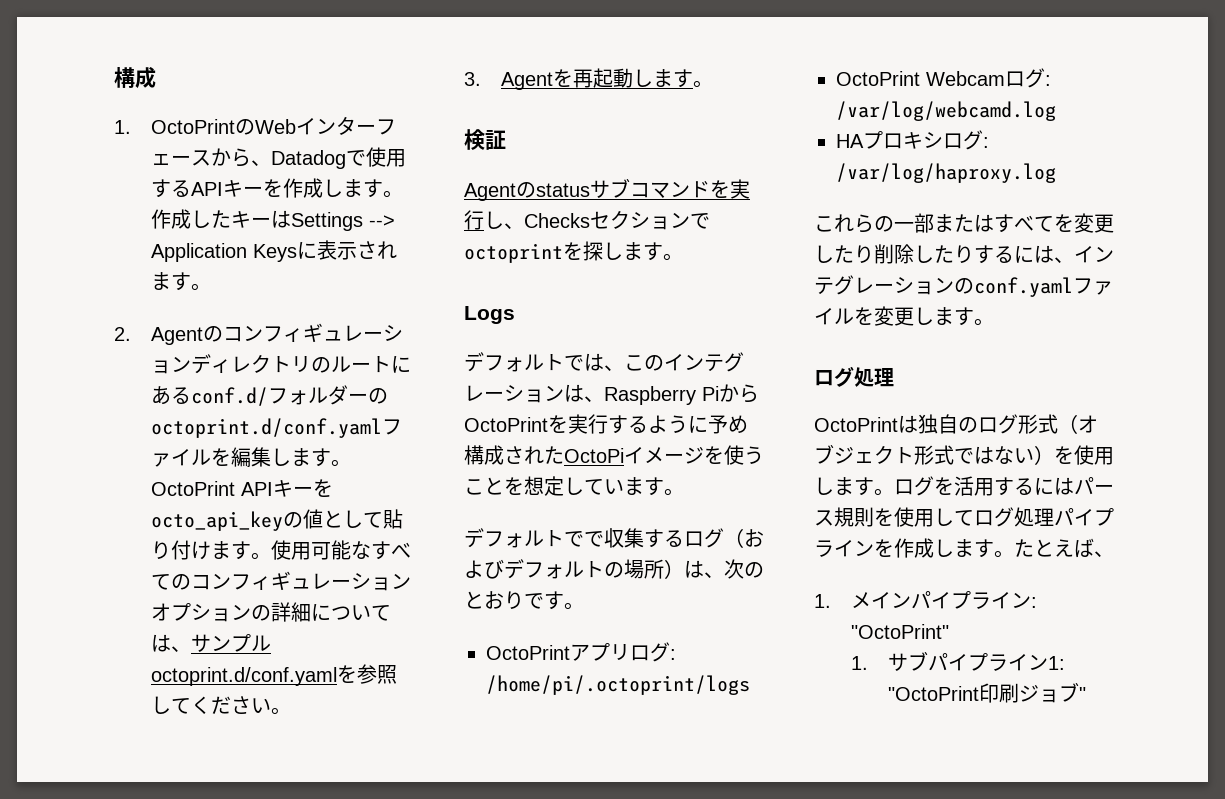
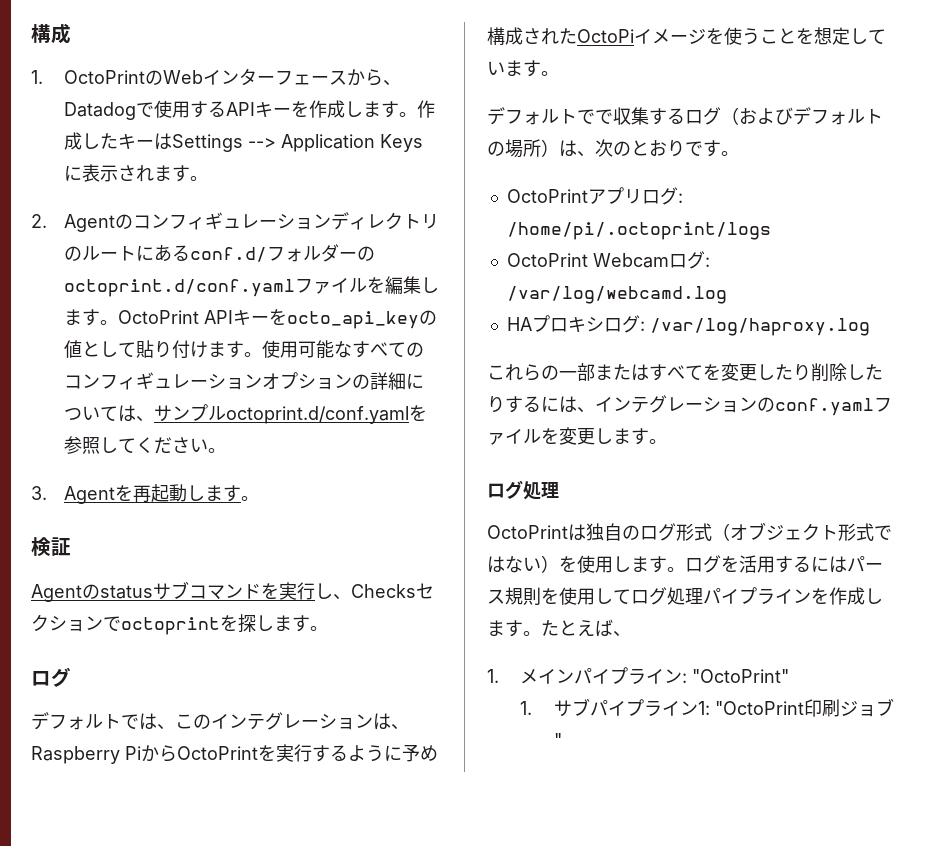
  Agentのstatusサブコマンドを実行し、Checksセクションでoctoprintを探します。
- Logs
+ ログ

